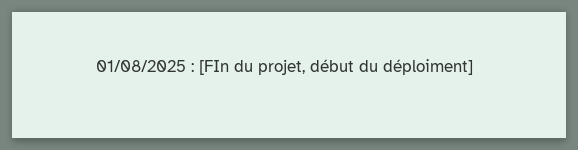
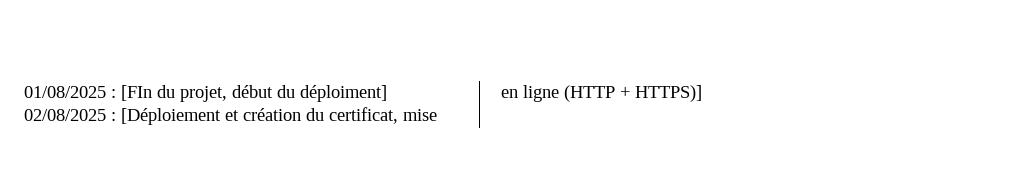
- 01/08/2025 : [FIn du projet, début du déploiment]
+ 01/08/2025 : [FIn du projet, début du déploiment] 02/08/2025 : [Déploiement et création du certificat, mise en ligne (HTTP + HTTPS)]

